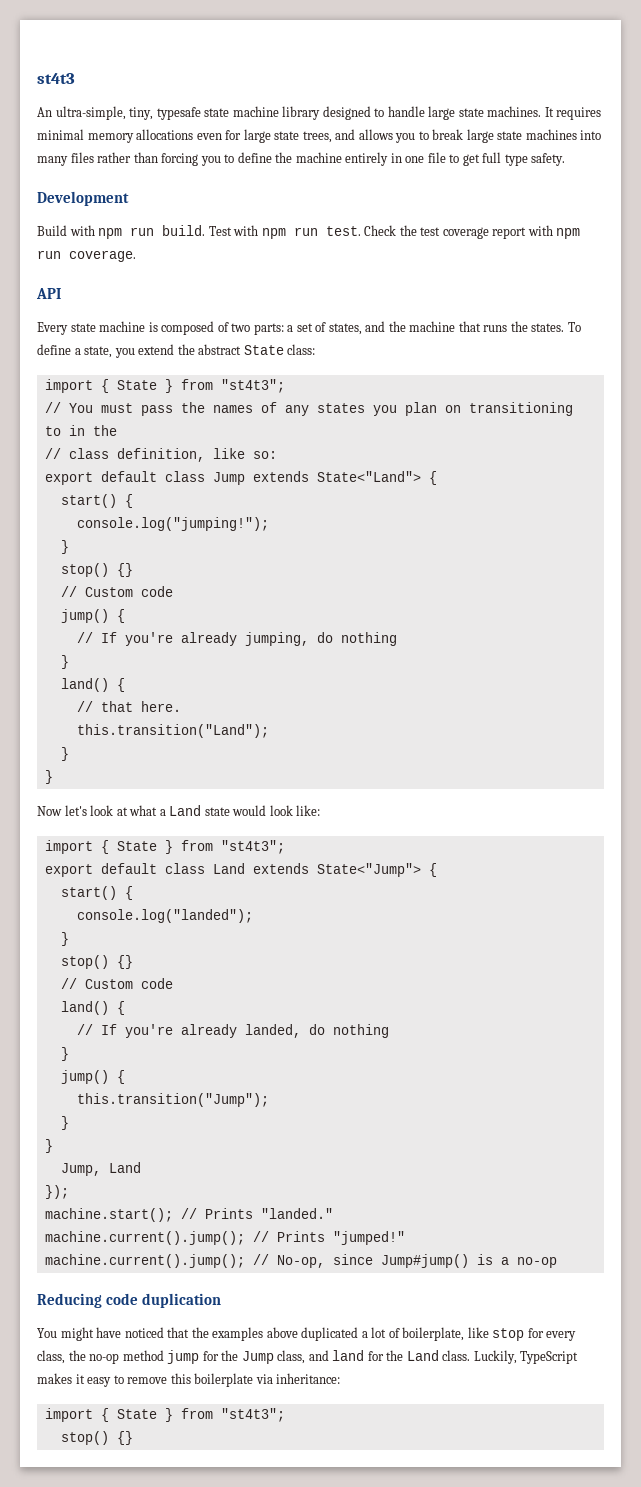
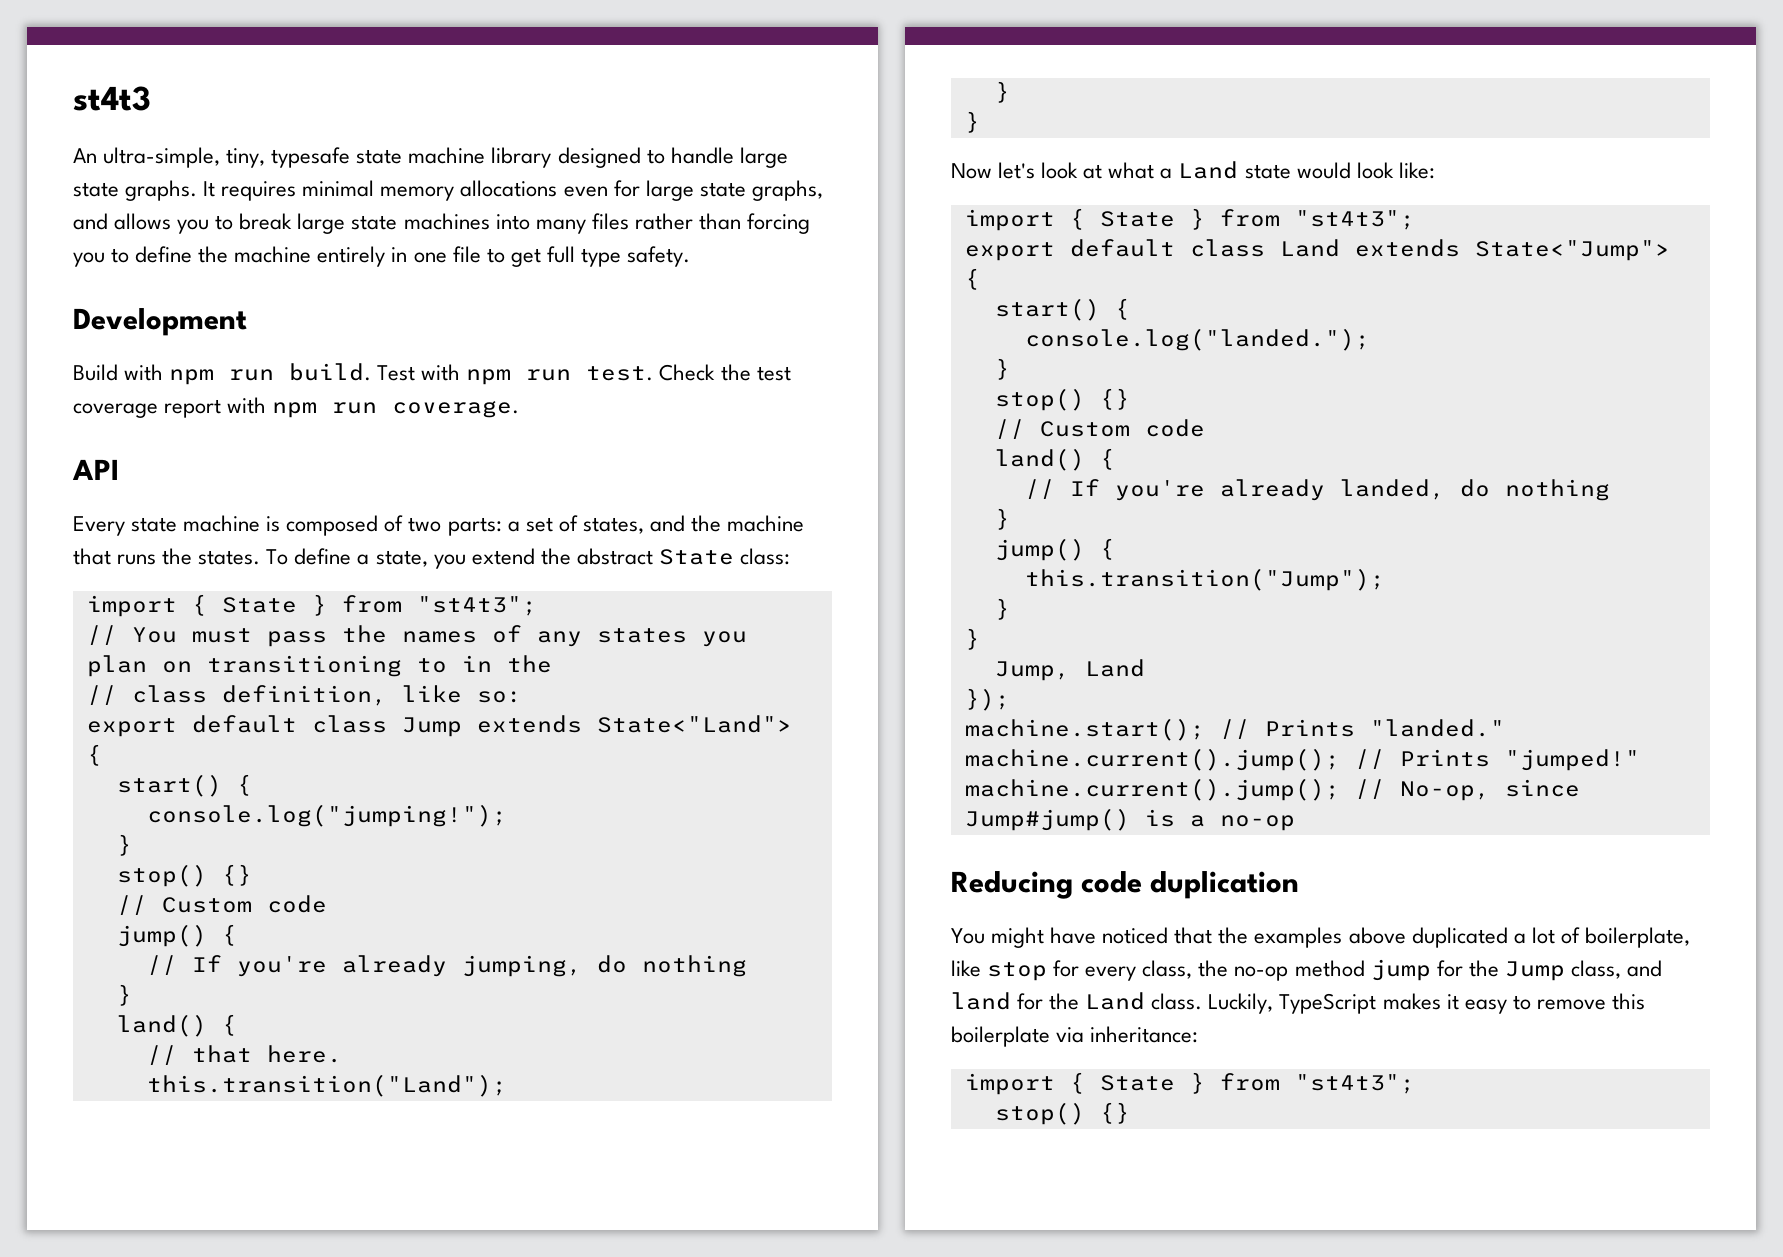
- An ultra-simple, tiny, typesafe state machine library designed to handle large state machines.
+ An ultra-simple, tiny, typesafe state machine library designed to handle large state graphs.
- It requires minimal memory allocations even for large state trees, and allows you to break large state machines into many files rather than forcing you to define the machine entirely in one file to get full type safety.
+ It requires minimal memory allocations even for large state graphs, and allows you to break large state machines into many files rather than forcing you to define the machine entirely in one file to get full type safety.
- console.log("landed");
+ console.log("landed.");

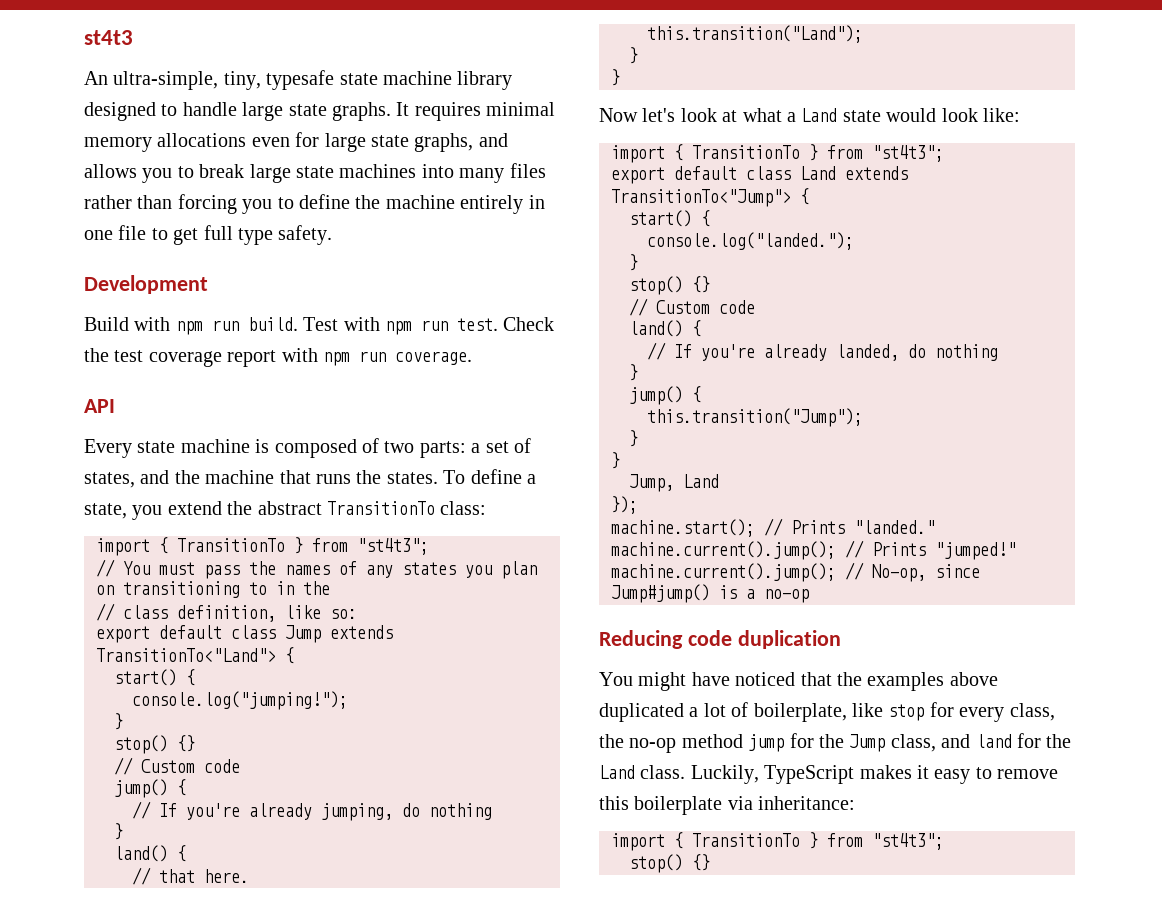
- To define a state, you extend the abstract State class:
- import { State } from "st4t3";
+ To define a state, you extend the abstract TransitionTo class:
+ import { TransitionTo } from "st4t3";
- export default class Jump extends State<"Land"> {
+ export default class Jump extends TransitionTo<"Land"> {
  Now let's look at what a Land state would look like:
- import { State } from "st4t3";
+ import { TransitionTo } from "st4t3";
- export default class Land extends State<"Jump"> {
+ export default class Land extends TransitionTo<"Jump"> {
  Luckily, TypeScript makes it easy to remove this boilerplate via inheritance:
- import { State } from "st4t3";
+ import { TransitionTo } from "st4t3";

